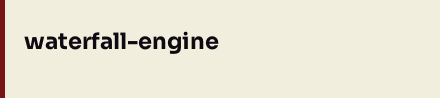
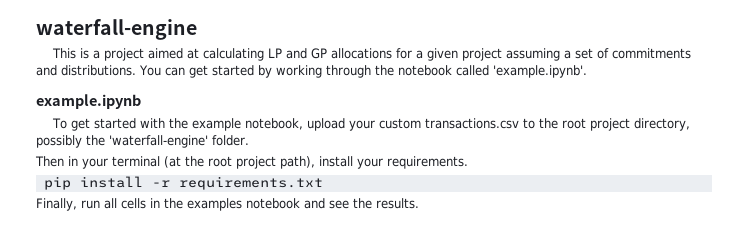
+ This is a project aimed at calculating LP and GP allocations for a given project assuming a set of commitments and distributions. You can get started by working through the notebook called 'example.ipynb'.
+ example.ipynb
+ To get started with the example notebook, upload your custom transactions.csv to the root project directory, possibly the 'waterfall-engine' folder.
+ Then in your terminal (at the root project path), install your requirements.
+ pip install -r requirements.txt
+ Finally, run all cells in the examples notebook and see the results.

